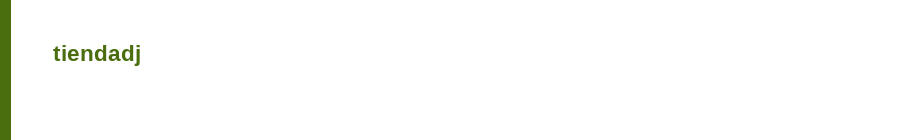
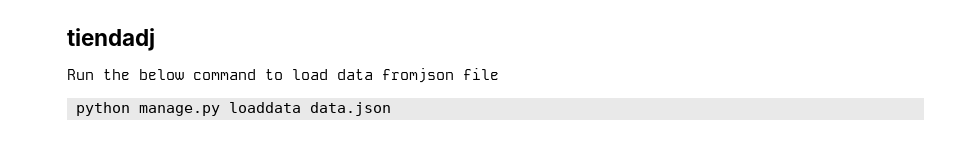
+ Run the below command to load data fromjson file
+ python manage.py loaddata data.json

